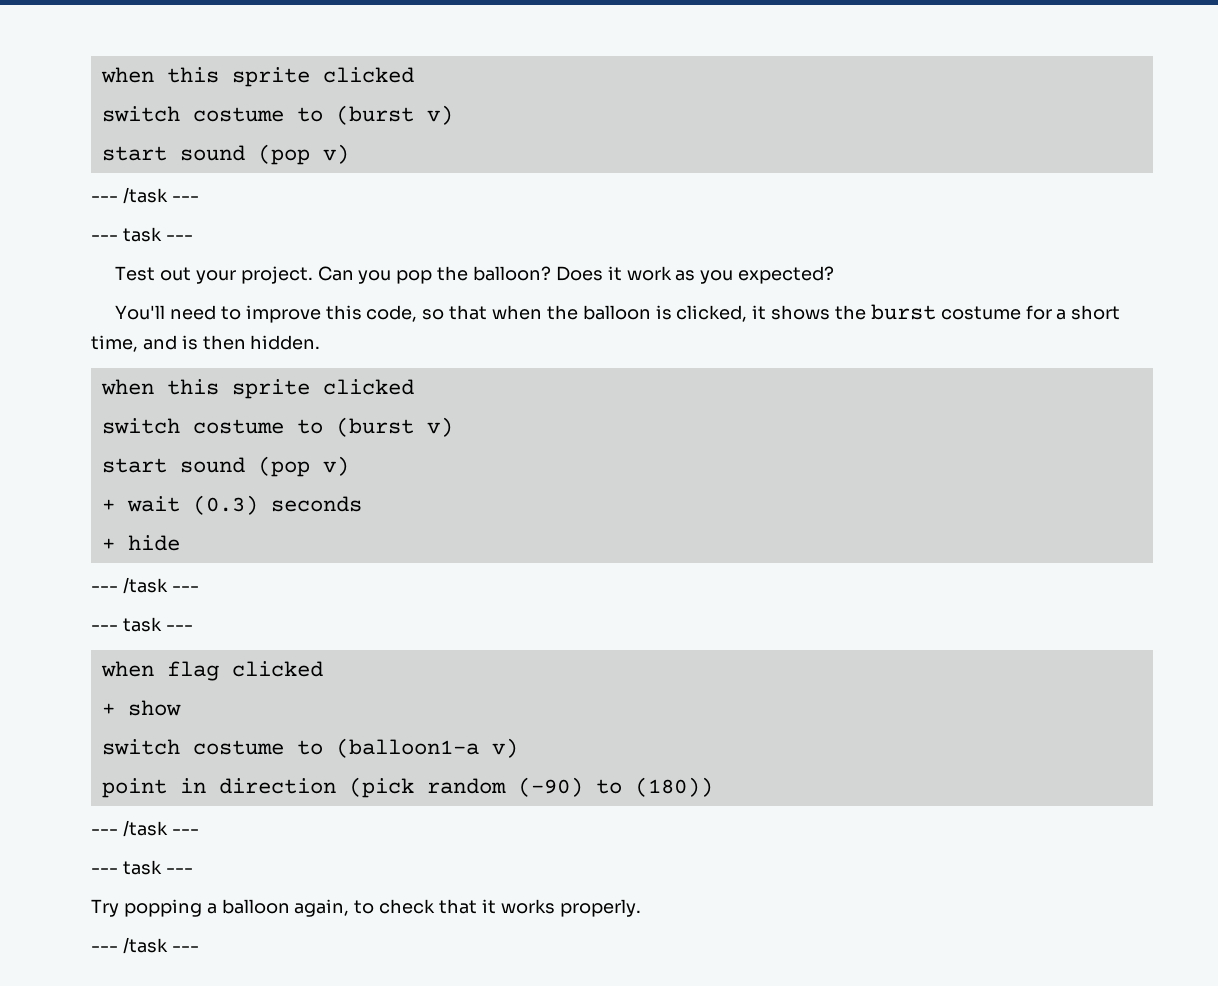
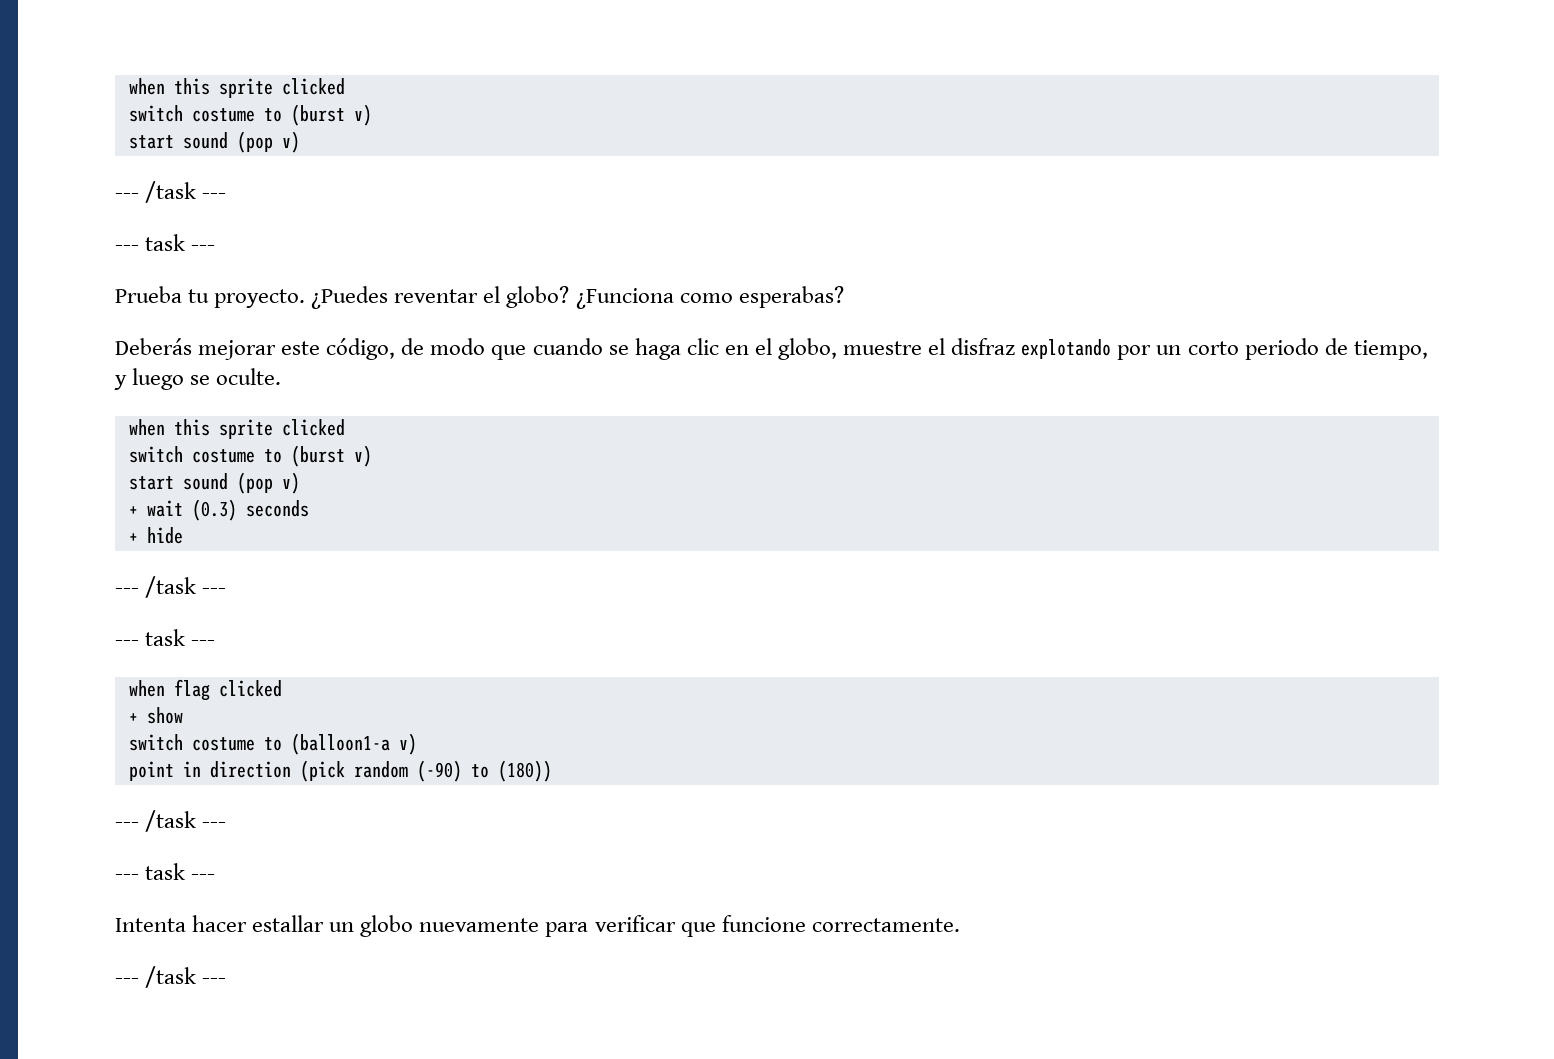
- Test out your project. Can you pop the balloon? Does it work as you expected?
- You'll need to improve this code, so that when the balloon is clicked, it shows the burst costume for a short time, and is then hidden.
+ Prueba tu proyecto. ¿Puedes reventar el globo? ¿Funciona como esperabas?
+ Deberás mejorar este código, de modo que cuando se haga clic en el globo, muestre el disfraz explotando por un corto periodo de tiempo, y luego se oculte.
- Try popping a balloon again, to check that it works properly.
+ Intenta hacer estallar un globo nuevamente para verificar que funcione correctamente.

